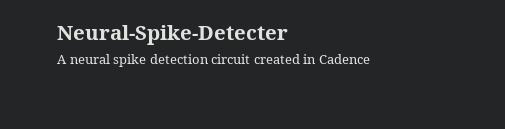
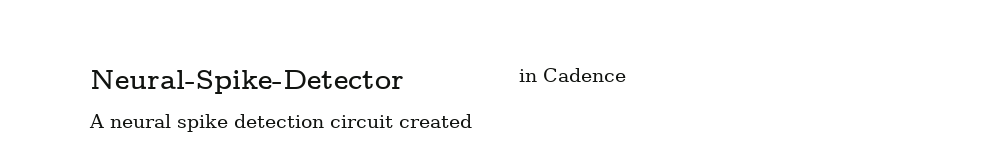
- Neural-Spike-Detecter
+ Neural-Spike-Detector

